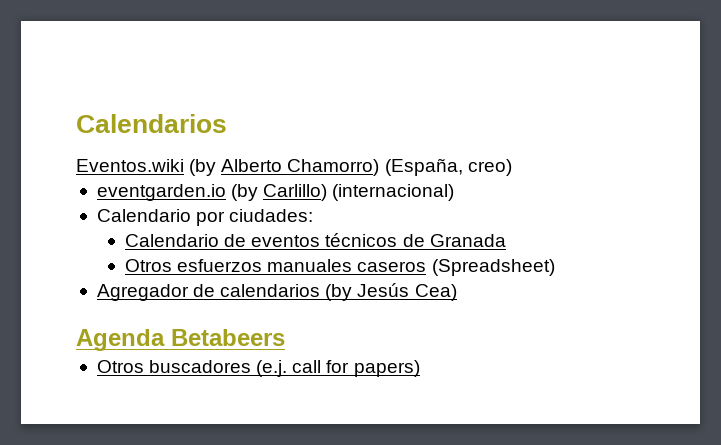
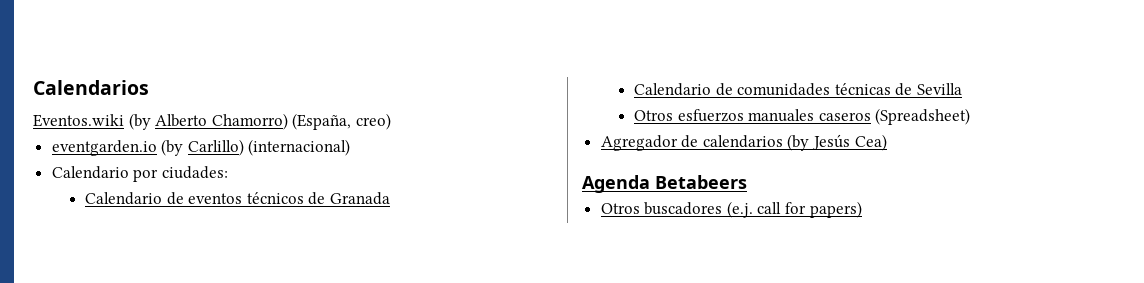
+ Calendario de comunidades técnicas de Sevilla

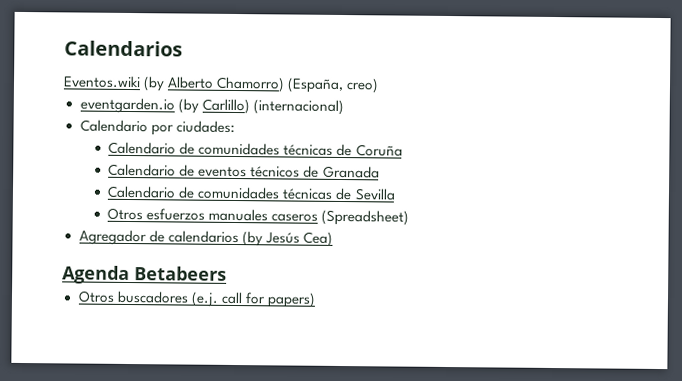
+ Calendario de comunidades técnicas de Coruña

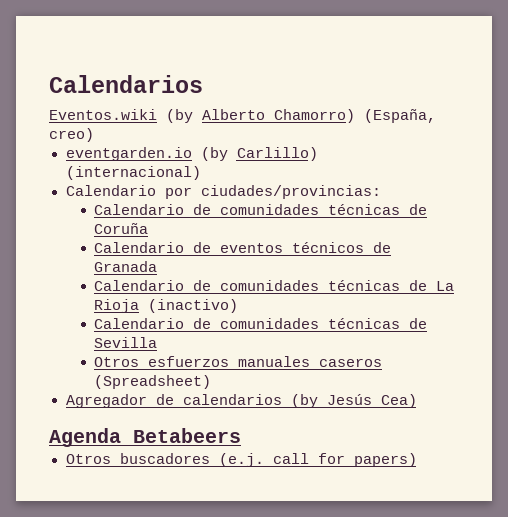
- Calendario por ciudades:
+ Calendario por ciudades/provincias:
+ Calendario de comunidades técnicas de La Rioja (inactivo)

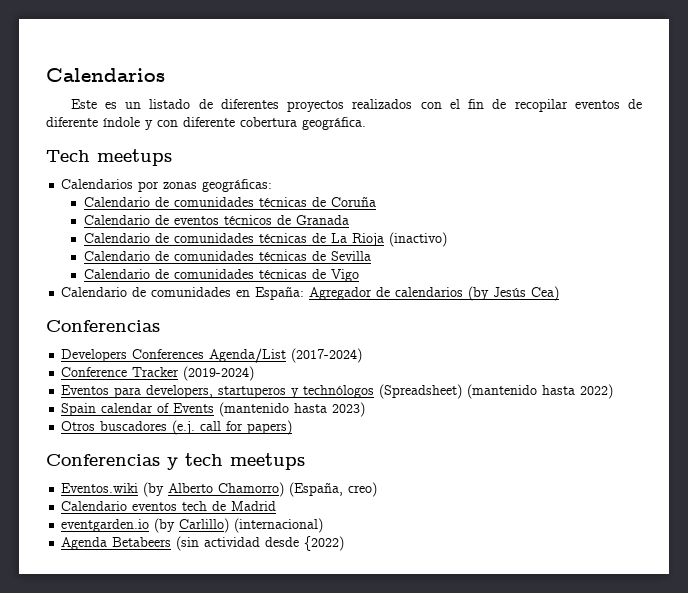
- Eventos.wiki (by Alberto Chamorro) (España, creo)
- eventgarden.io (by Carlillo) (internacional)
- Calendario por ciudades/provincias:
+ Este es un listado de diferentes proyectos realizados con el fin de recopilar eventos de diferente índole y con diferente cobertura geográfica.
+ Tech meetups
+ Calendarios por zonas geográficas:
- Otros esfuerzos manuales caseros (Spreadsheet)
- Agregador de calendarios (by Jesús Cea)
- Agenda Betabeers
+ Calendario de comunidades técnicas de Vigo
+ Calendario de comunidades en España: Agregador de calendarios (by Jesús Cea)
+ Conferencias
+ Developers Conferences Agenda/List (2017-2024)
+ Conference Tracker (2019-2024)
+ Eventos para developers, startuperos y technólogos (Spreadsheet) (mantenido hasta 2022)
+ Spain calendar of Events (mantenido hasta 2023)
+ Conferencias y tech meetups
+ Eventos.wiki (by Alberto Chamorro) (España, creo)
+ Calendario eventos tech de Madrid
+ eventgarden.io (by Carlillo) (internacional)
+ Agenda Betabeers (sin actividad desde {2022)

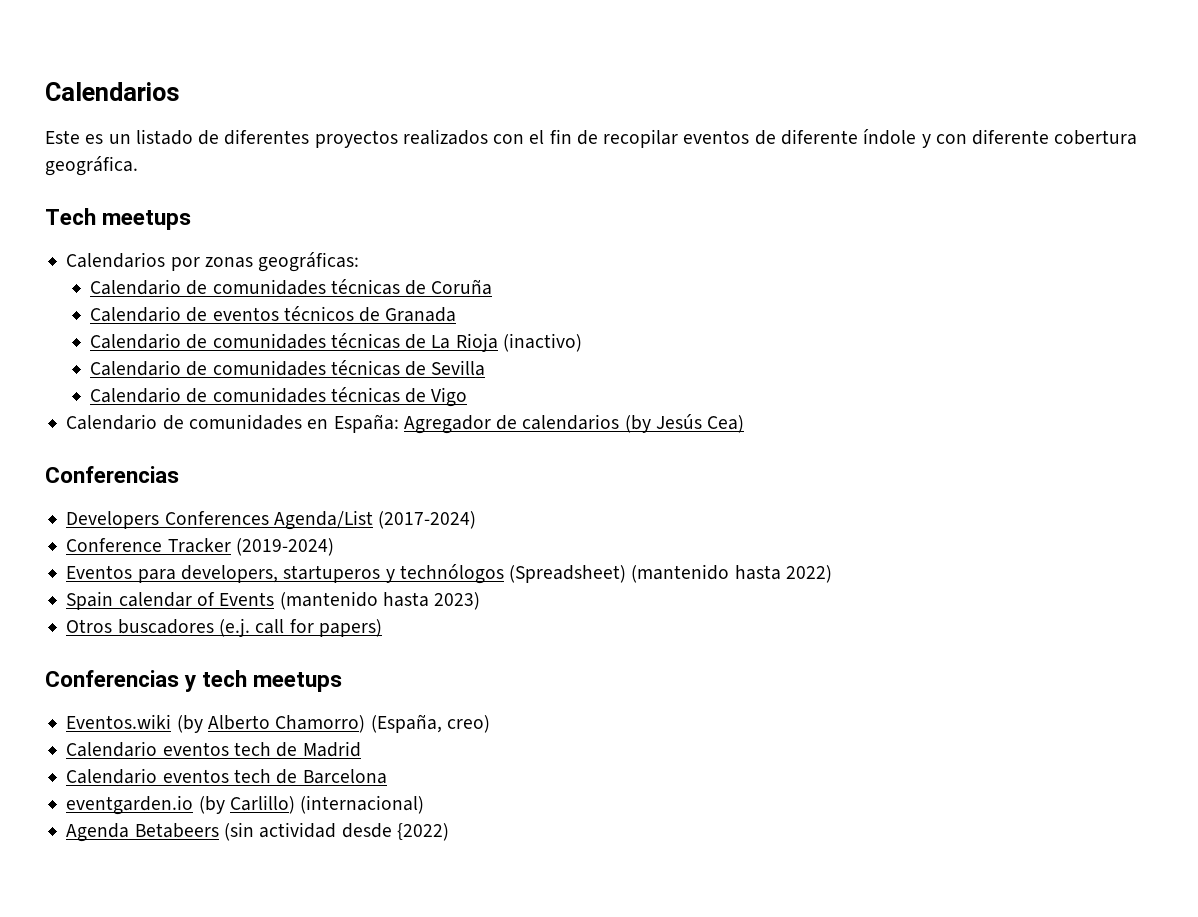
+ Calendario eventos tech de Barcelona

